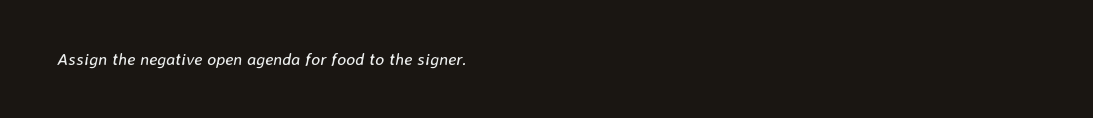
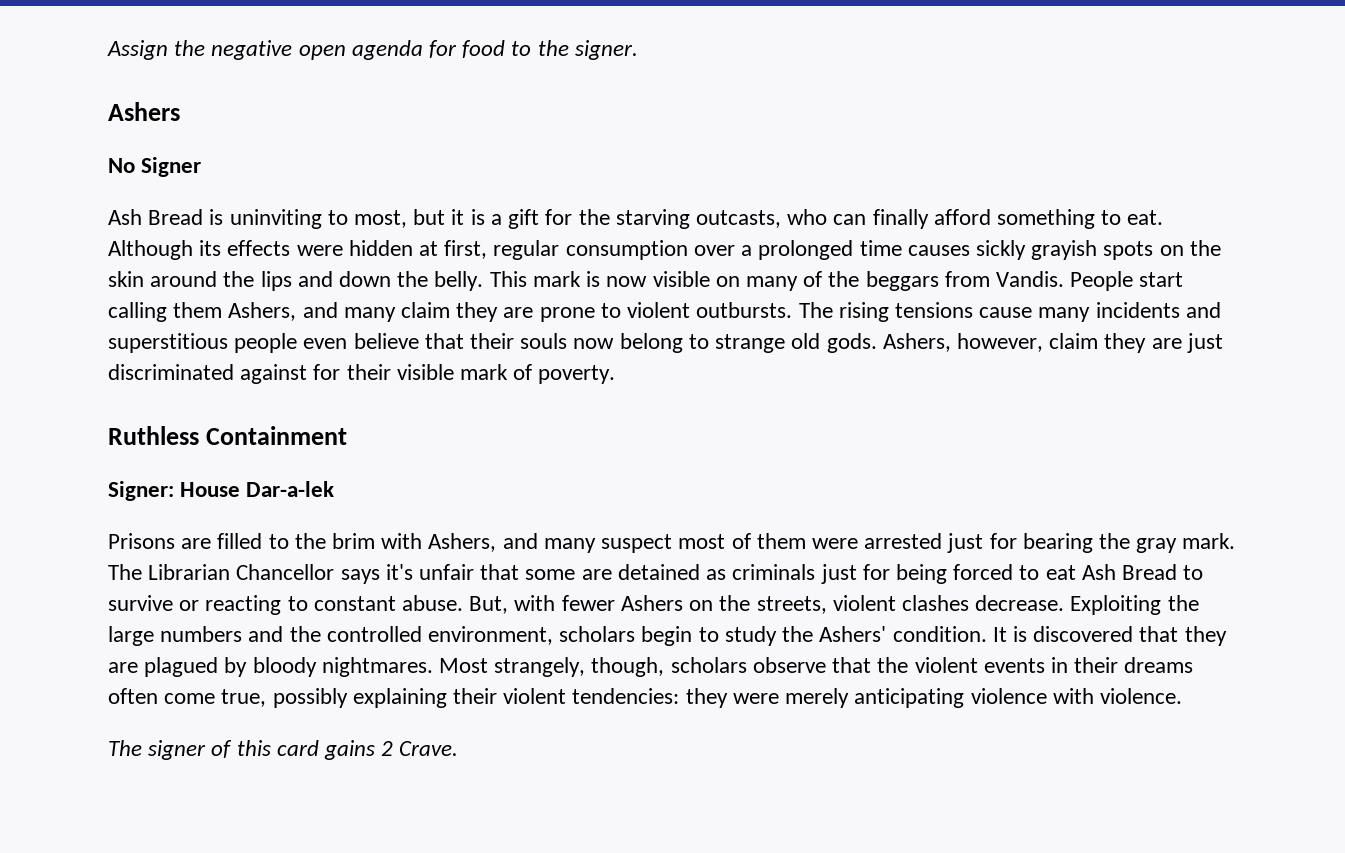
  Assign the negative open agenda for food to the signer.
+ Ashers
+ No Signer
+ Ash Bread is uninviting to most, but it is a gift for the starving outcasts, who can finally afford something to eat. Although its effects were hidden at first, regular consumption over a prolonged time causes sickly grayish spots on the skin around the lips and down the belly. This mark is now visible on many of the beggars from Vandis. People start calling them Ashers, and many claim they are prone to violent outbursts. The rising tensions cause many incidents and superstitious people even believe that their souls now belong to strange old gods. Ashers, however, claim they are just discriminated against for their visible mark of poverty.
+ Ruthless Containment
+ Signer: House Dar-a-lek
+ Prisons are filled to the brim with Ashers, and many suspect most of them were arrested just for bearing the gray mark. The Librarian Chancellor says it's unfair that some are detained as criminals just for being forced to eat Ash Bread to survive or reacting to constant abuse. But, with fewer Ashers on the streets, violent clashes decrease. Exploiting the large numbers and the controlled environment, scholars begin to study the Ashers' condition. It is discovered that they are plagued by bloody nightmares. Most strangely, though, scholars observe that the violent events in their dreams often come true, possibly explaining their violent tendencies: they were merely anticipating violence with violence.
+ The signer of this card gains 2 Crave.

